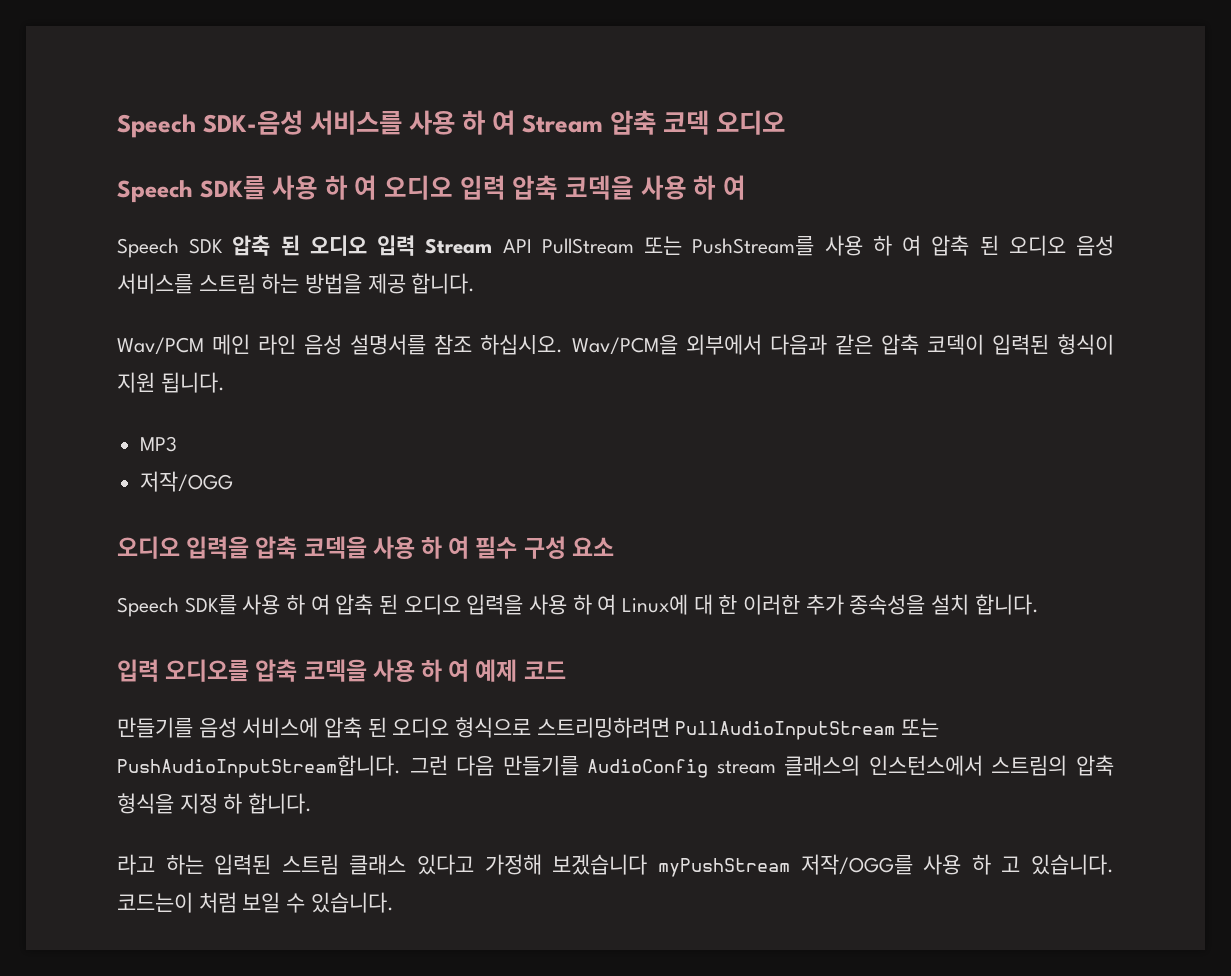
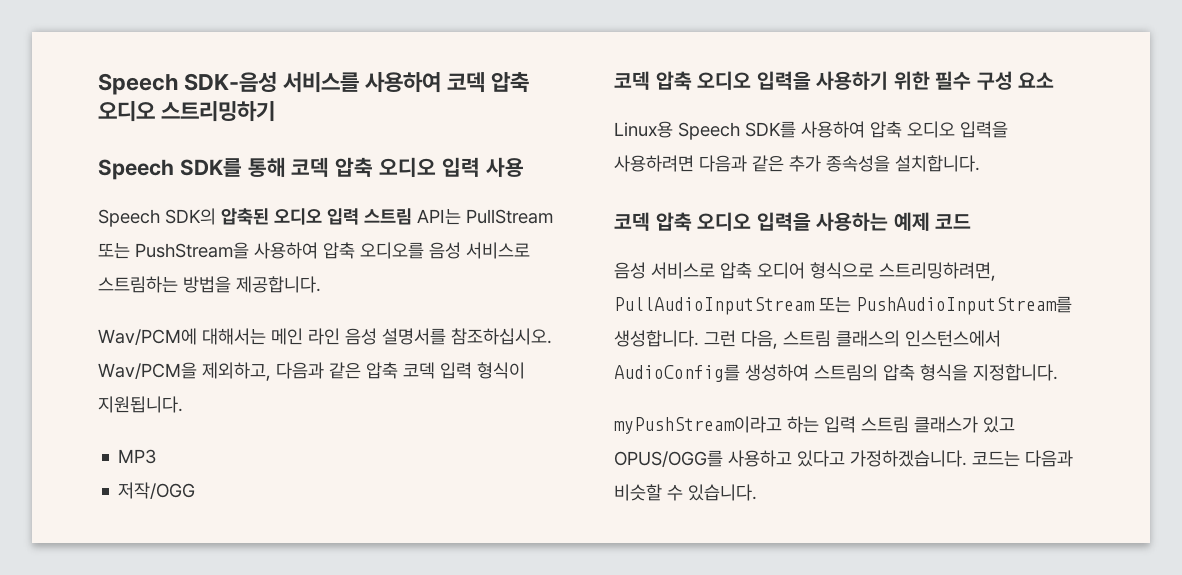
- Speech SDK-음성 서비스를 사용 하 여 Stream 압축 코덱 오디오
- Speech SDK를 사용 하 여 오디오 입력 압축 코덱을 사용 하 여
- Speech SDK 압축 된 오디오 입력 Stream API PullStream 또는 PushStream를 사용 하 여 압축 된 오디오 음성 서비스를 스트림 하는 방법을 제공 합니다.
- Wav/PCM 메인 라인 음성 설명서를 참조 하십시오. Wav/PCM을 외부에서 다음과 같은 압축 코덱이 입력된 형식이 지원 됩니다.
+ Speech SDK-음성 서비스를 사용하여 코덱 압축 오디오 스트리밍하기
+ Speech SDK를 통해 코덱 압축 오디오 입력 사용
+ Speech SDK의 압축된 오디오 입력 스트림 API는 PullStream 또는 PushStream을 사용하여 압축 오디오를 음성 서비스로 스트림하는 방법을 제공합니다.
+ Wav/PCM에 대해서는 메인 라인 음성 설명서를 참조하십시오. Wav/PCM을 제외하고, 다음과 같은 압축 코덱 입력 형식이 지원됩니다.
  MP3
  저작/OGG
- 오디오 입력을 압축 코덱을 사용 하 여 필수 구성 요소
+ 코덱 압축 오디오 입력을 사용하기 위한 필수 구성 요소
- Speech SDK를 사용 하 여 압축 된 오디오 입력을 사용 하 여 Linux에 대 한 이러한 추가 종속성을 설치 합니다.
- 입력 오디오를 압축 코덱을 사용 하 여 예제 코드
- 만들기를 음성 서비스에 압축 된 오디오 형식으로 스트리밍하려면 PullAudioInputStream 또는 PushAudioInputStream합니다. 그런 다음 만들기를 AudioConfig stream 클래스의 인스턴스에서 스트림의 압축 형식을 지정 하 합니다.
- 라고 하는 입력된 스트림 클래스 있다고 가정해 보겠습니다 myPushStream 저작/OGG를 사용 하 고 있습니다. 코드는이 처럼 보일 수 있습니다.
+ Linux용 Speech SDK를 사용하여 압축 오디오 입력을 사용하려면 다음과 같은 추가 종속성을 설치합니다.
+ 코덱 압축 오디오 입력을 사용하는 예제 코드
+ 음성 서비스로 압축 오디어 형식으로 스트리밍하려면, PullAudioInputStream 또는 PushAudioInputStream를 생성합니다. 그런 다음, 스트림 클래스의 인스턴스에서 AudioConfig를 생성하여 스트림의 압축 형식을 지정합니다.
+ myPushStream이라고 하는 입력 스트림 클래스가 있고 OPUS/OGG를 사용하고 있다고 가정하겠습니다. 코드는 다음과 비슷할 수 있습니다.

